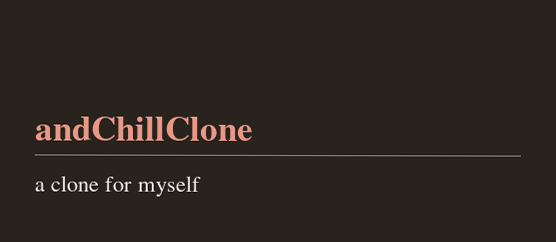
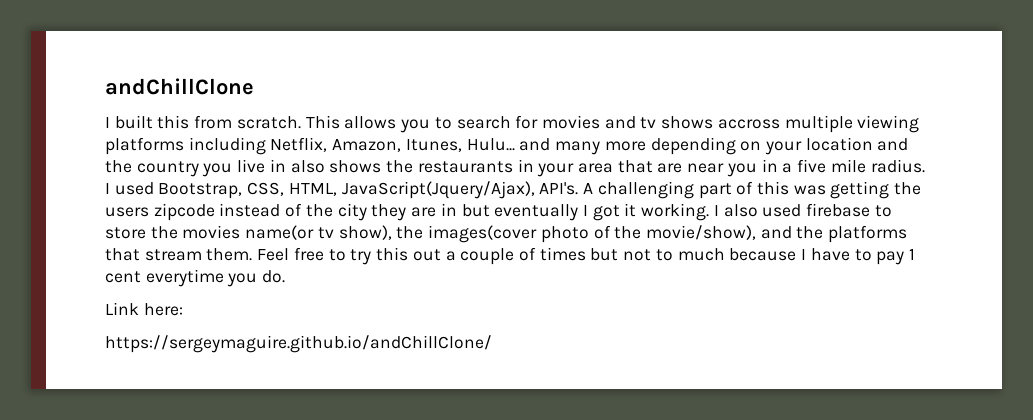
- a clone for myself
+ I built this from scratch. This allows you to search for movies and tv shows accross multiple viewing platforms including Netflix, Amazon, Itunes, Hulu... and many more depending on your location and the country you live in also shows the restaurants in your area that are near you in a five mile radius. I used Bootstrap, CSS, HTML, JavaScript(Jquery/Ajax), API's. A challenging part of this was getting the users zipcode instead of the city they are in but eventually I got it working. I also used firebase to store the movies name(or tv show), the images(cover photo of the movie/show), and the platforms that stream them. Feel free to try this out a couple of times but not to much because I have to pay 1 cent everytime you do.
+ Link here:
+ https://sergeymaguire.github.io/andChillClone/

